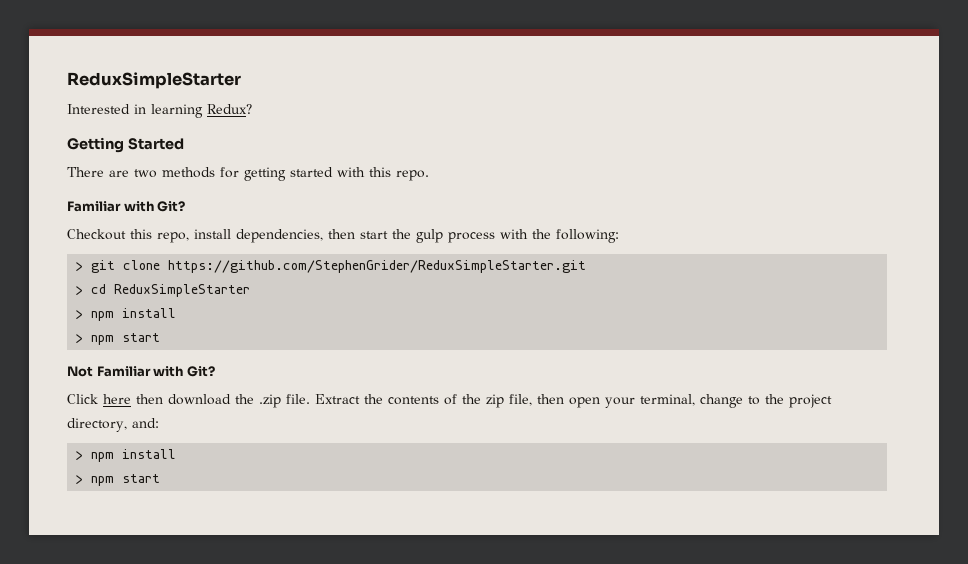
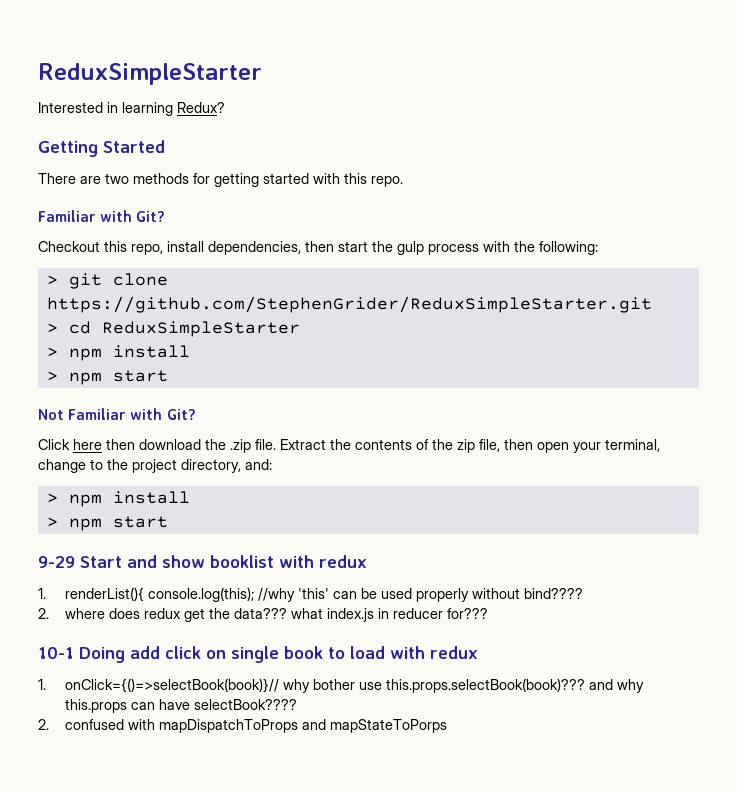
+ 9-29 Start and show booklist with redux
+ 1. renderList(){ console.log(this); //why 'this' can be used properly without bind????
+ 2. where does redux get the data??? what index.js in reducer for???
+ 10-1 Doing add click on single book to load with redux
+ 1. onClick={()=>selectBook(book)}// why bother use this.props.selectBook(book)??? and why this.props can have selectBook????
+ 2. confused with mapDispatchToProps and mapStateToPorps

